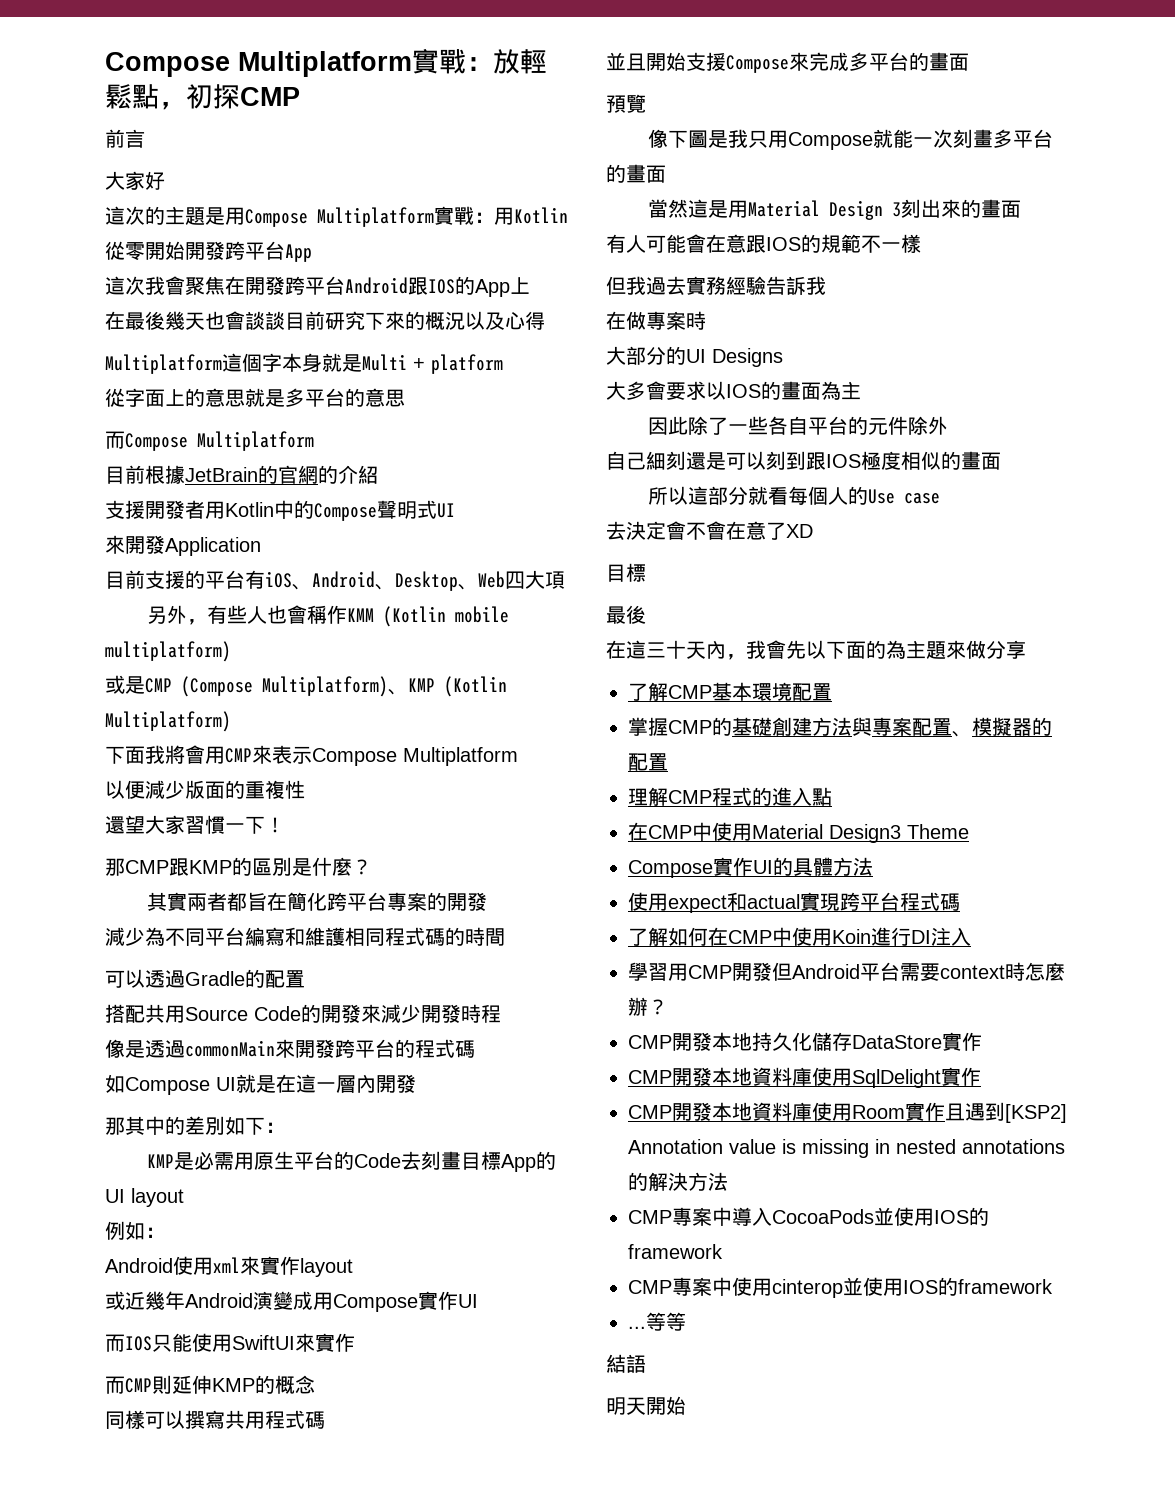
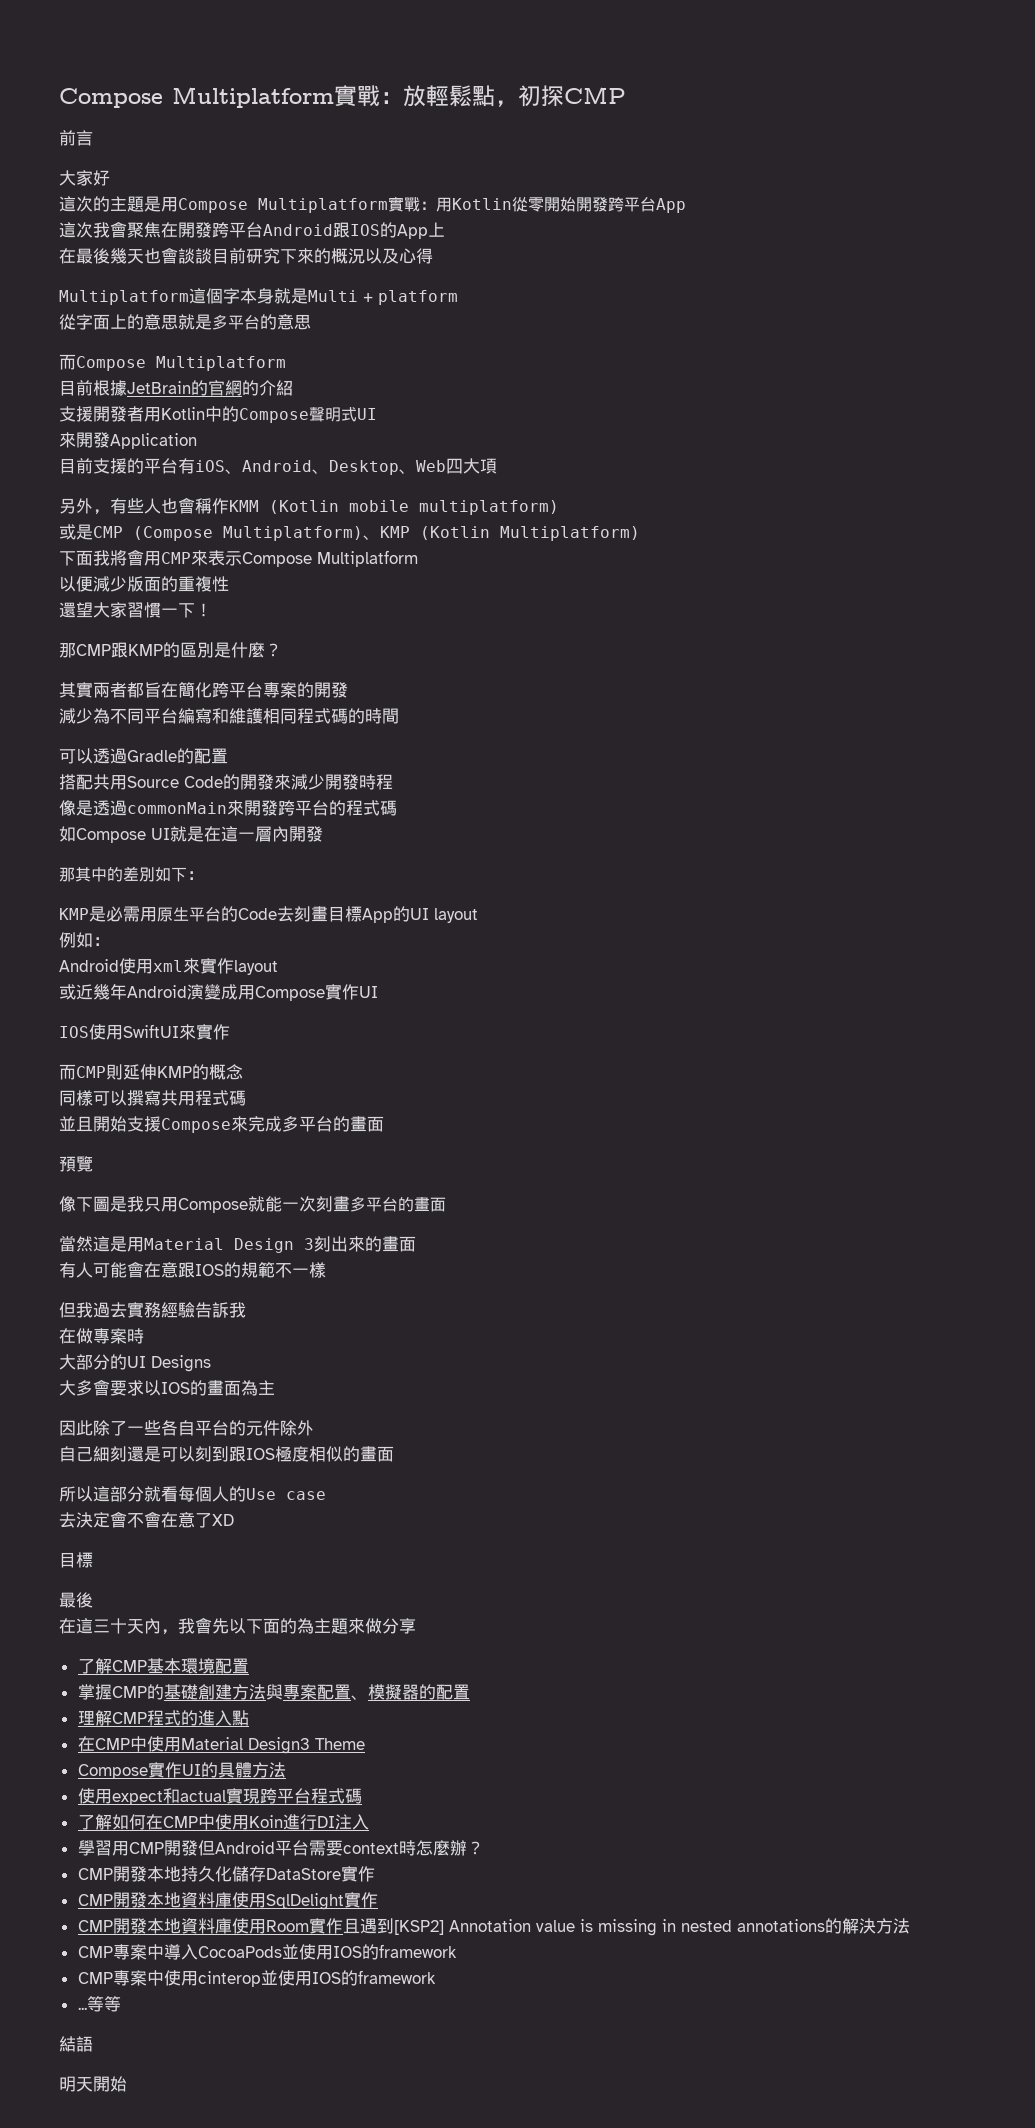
- 而IOS只能使用SwiftUI來實作
+ IOS使用SwiftUI來實作

